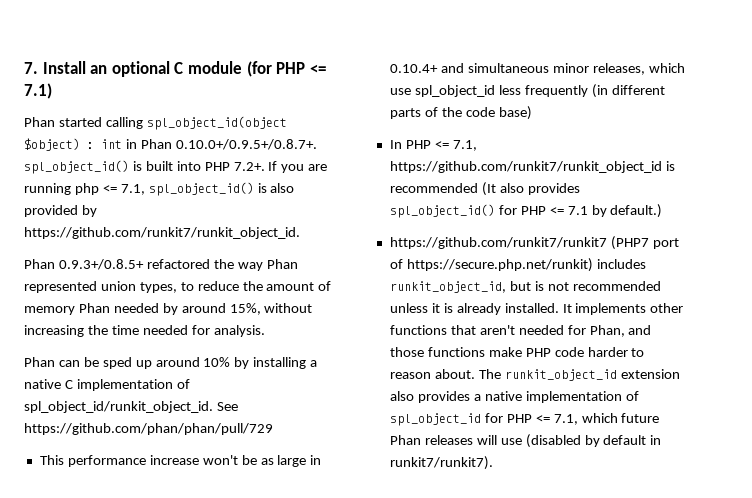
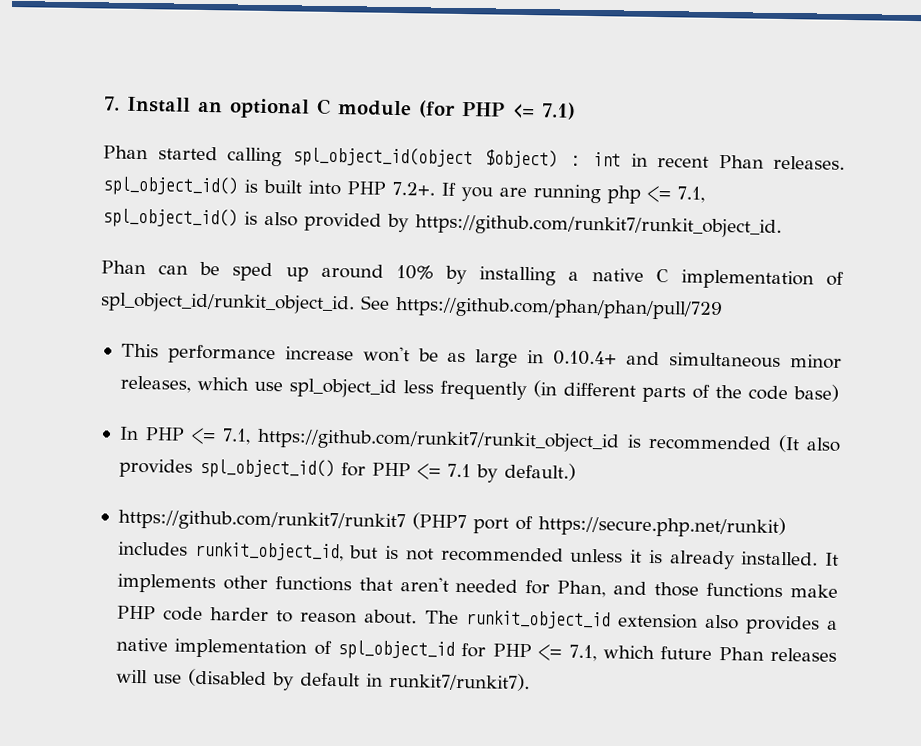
- Phan started calling spl_object_id(object $object) : int in Phan 0.10.0+/0.9.5+/0.8.7+. spl_object_id() is built into PHP 7.2+. If you are running php <= 7.1, spl_object_id() is also provided by https://github.com/runkit7/runkit_object_id.
+ Phan started calling spl_object_id(object $object) : int in recent Phan releases. spl_object_id() is built into PHP 7.2+. If you are running php <= 7.1, spl_object_id() is also provided by https://github.com/runkit7/runkit_object_id.
- Phan 0.9.3+/0.8.5+ refactored the way Phan represented union types, to reduce the amount of memory Phan needed by around 15%, without increasing the time needed for analysis.

